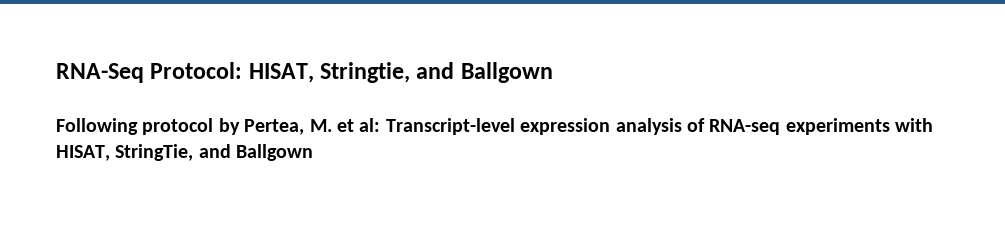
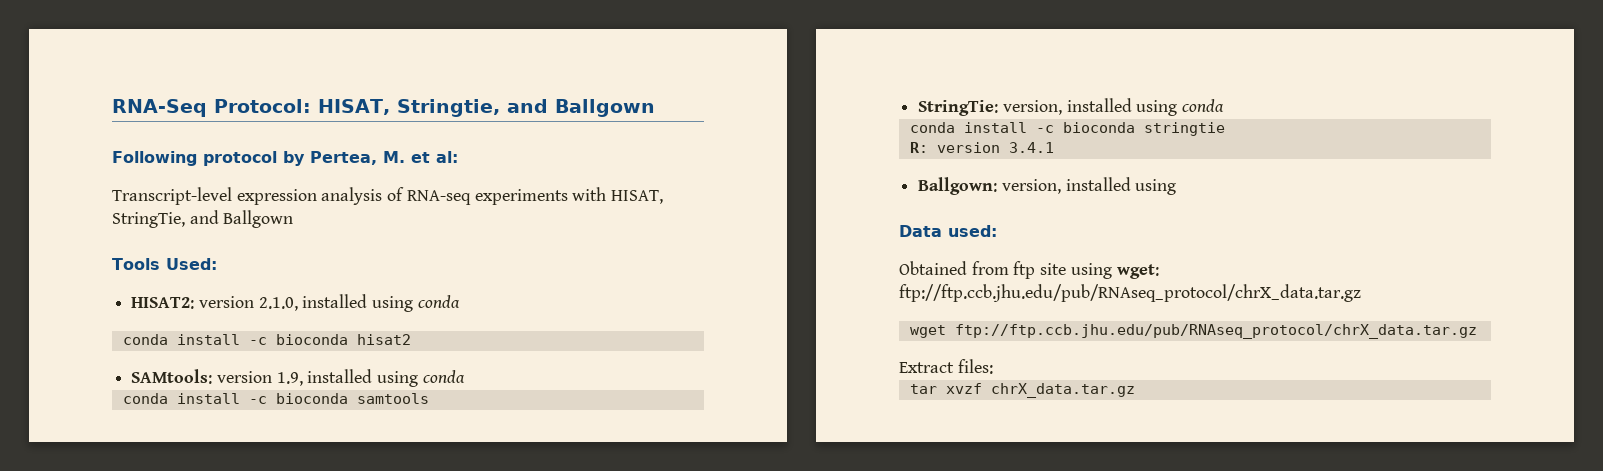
- Following protocol by Pertea, M. et al: Transcript-level expression analysis of RNA-seq experiments with HISAT, StringTie, and Ballgown
+ Following protocol by Pertea, M. et al:
+ Transcript-level expression analysis of RNA-seq experiments with HISAT, StringTie, and Ballgown
+ Tools Used:
+ HISAT2: version 2.1.0, installed using conda
+ conda install -c bioconda hisat2
+ SAMtools: version 1.9, installed using conda
+ conda install -c bioconda samtools
+ StringTie: version, installed using conda
+ conda install -c bioconda stringtie
+ R: version 3.4.1
+ Ballgown: version, installed using
+ Data used:
+ Obtained from ftp site using wget: ftp://ftp.ccb.jhu.edu/pub/RNAseq_protocol/chrX_data.tar.gz
+ wget ftp://ftp.ccb.jhu.edu/pub/RNAseq_protocol/chrX_data.tar.gz
+ Extract files:
+ tar xvzf chrX_data.tar.gz

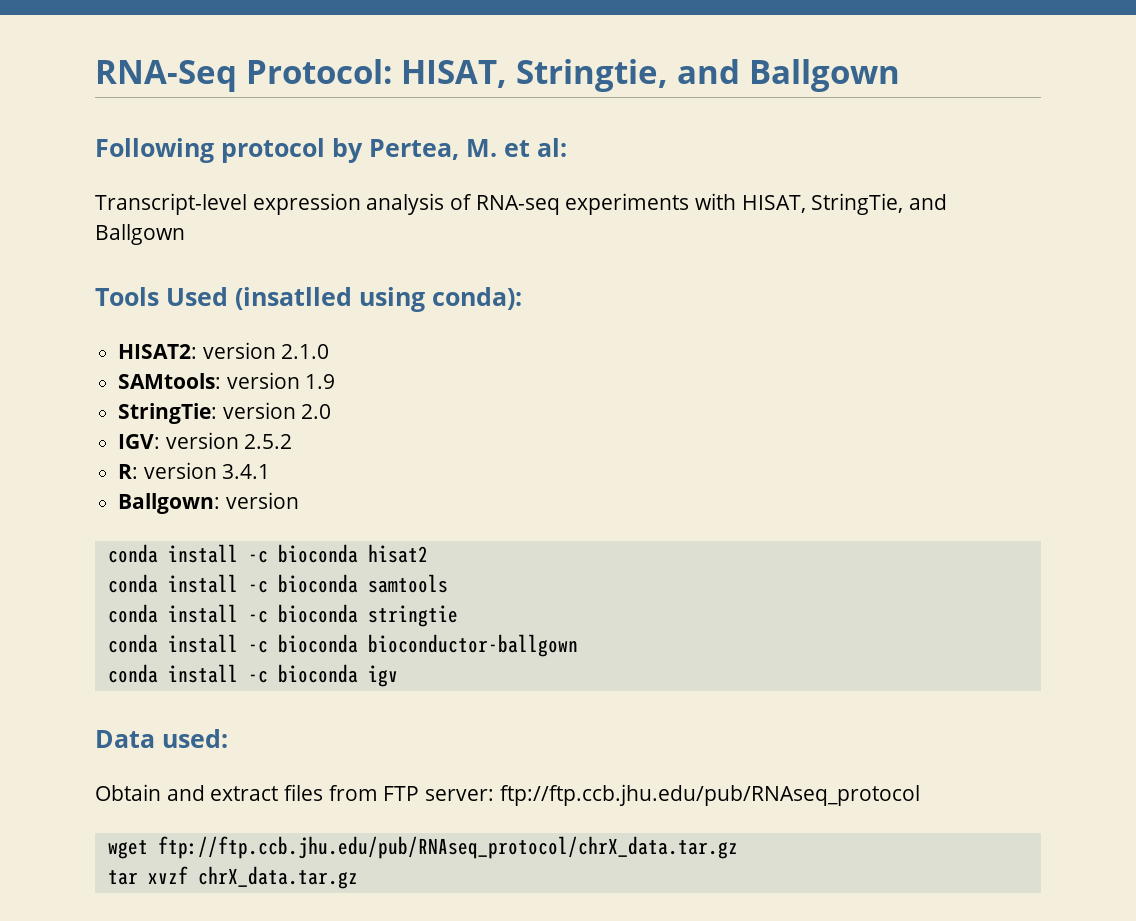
- Tools Used:
- HISAT2: version 2.1.0, installed using conda
+ Tools Used (insatlled using conda):
+ HISAT2: version 2.1.0
+ SAMtools: version 1.9
+ StringTie: version 2.0
+ IGV: version 2.5.2
+ R: version 3.4.1
+ Ballgown: version
- SAMtools: version 1.9, installed using conda
- StringTie: version, installed using conda
- R: version 3.4.1
- Ballgown: version, installed using
+ conda install -c bioconda bioconductor-ballgown
+ conda install -c bioconda igv
  Data used:
- Obtained from ftp site using wget: ftp://ftp.ccb.jhu.edu/pub/RNAseq_protocol/chrX_data.tar.gz
+ Obtain and extract files from FTP server: ftp://ftp.ccb.jhu.edu/pub/RNAseq_protocol
- Extract files:

